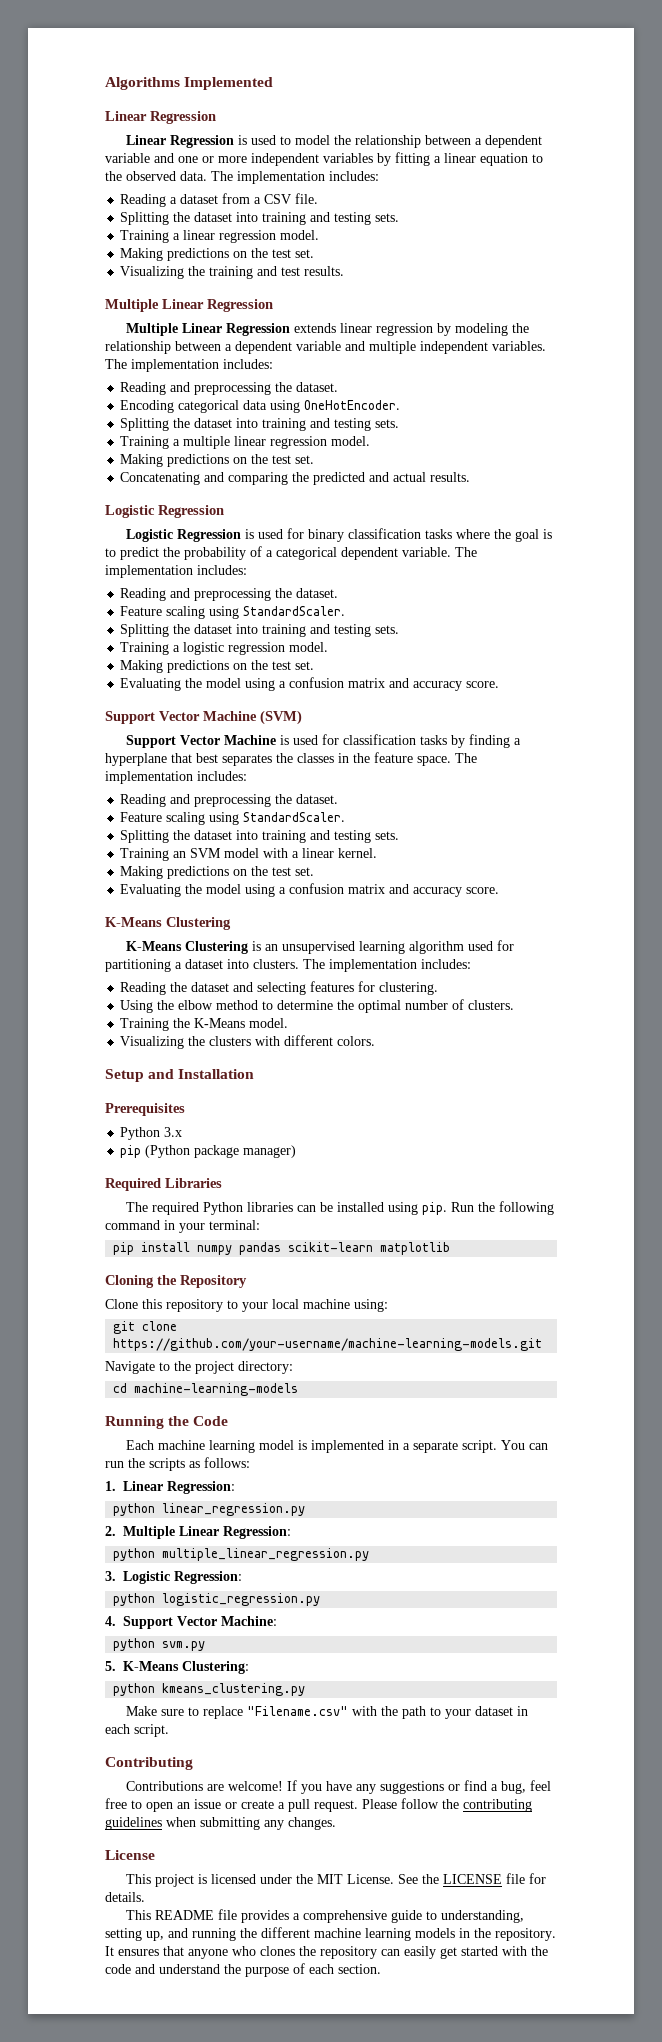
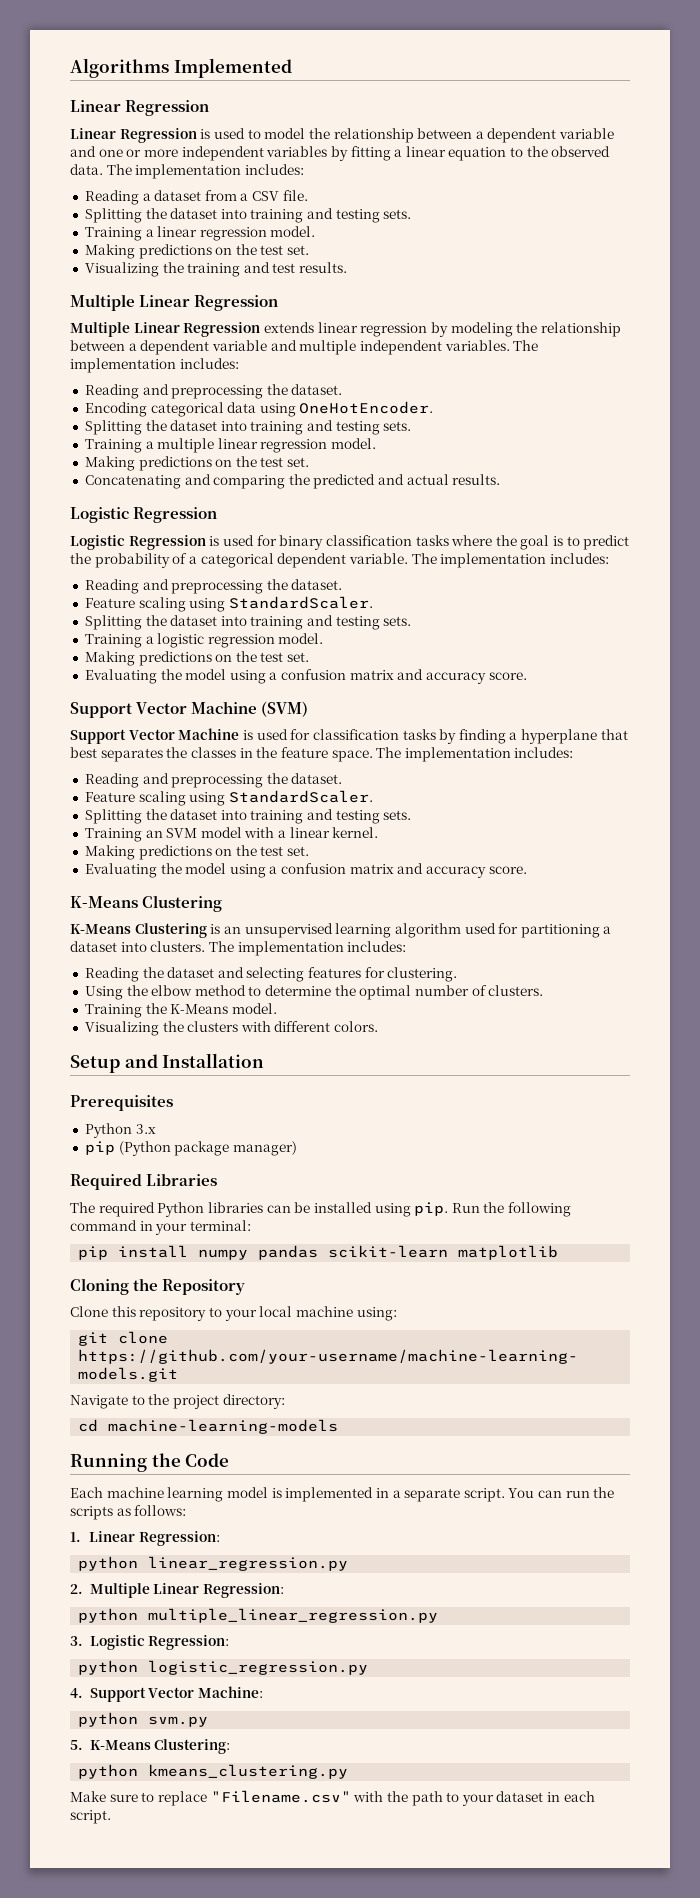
- Contributing
- Contributions are welcome! If you have any suggestions or find a bug, feel free to open an issue or create a pull request. Please follow the contributing guidelines when submitting any changes.
- License
- This project is licensed under the MIT License. See the LICENSE file for details.
- This README file provides a comprehensive guide to understanding, setting up, and running the different machine learning models in the repository. It ensures that anyone who clones the repository can easily get started with the code and understand the purpose of each section.

